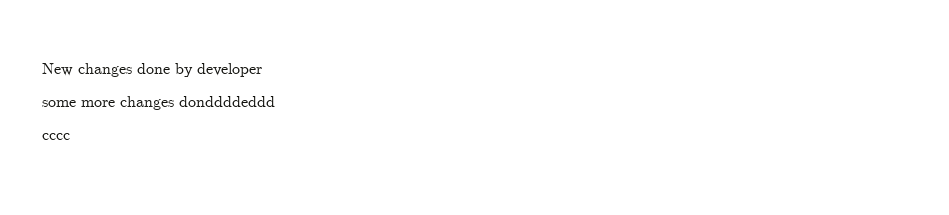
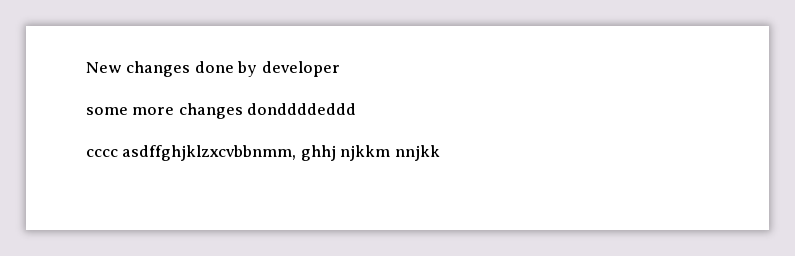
- cccc
+ cccc asdffghjklzxcvbbnmm, ghhj njkkm nnjkk

